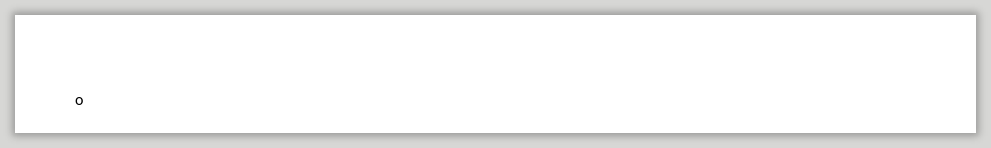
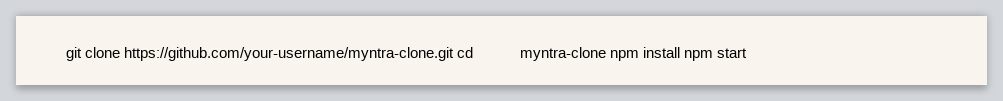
- o
+ git clone https://github.com/your-username/myntra-clone.git cd myntra-clone npm install npm start

